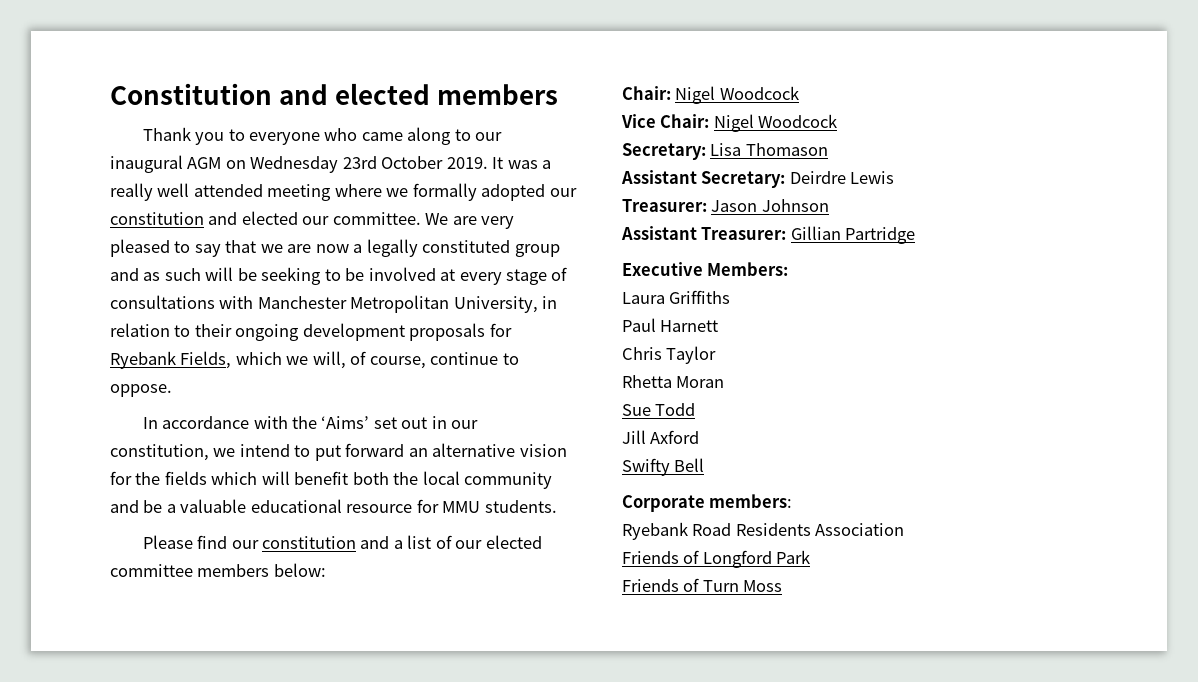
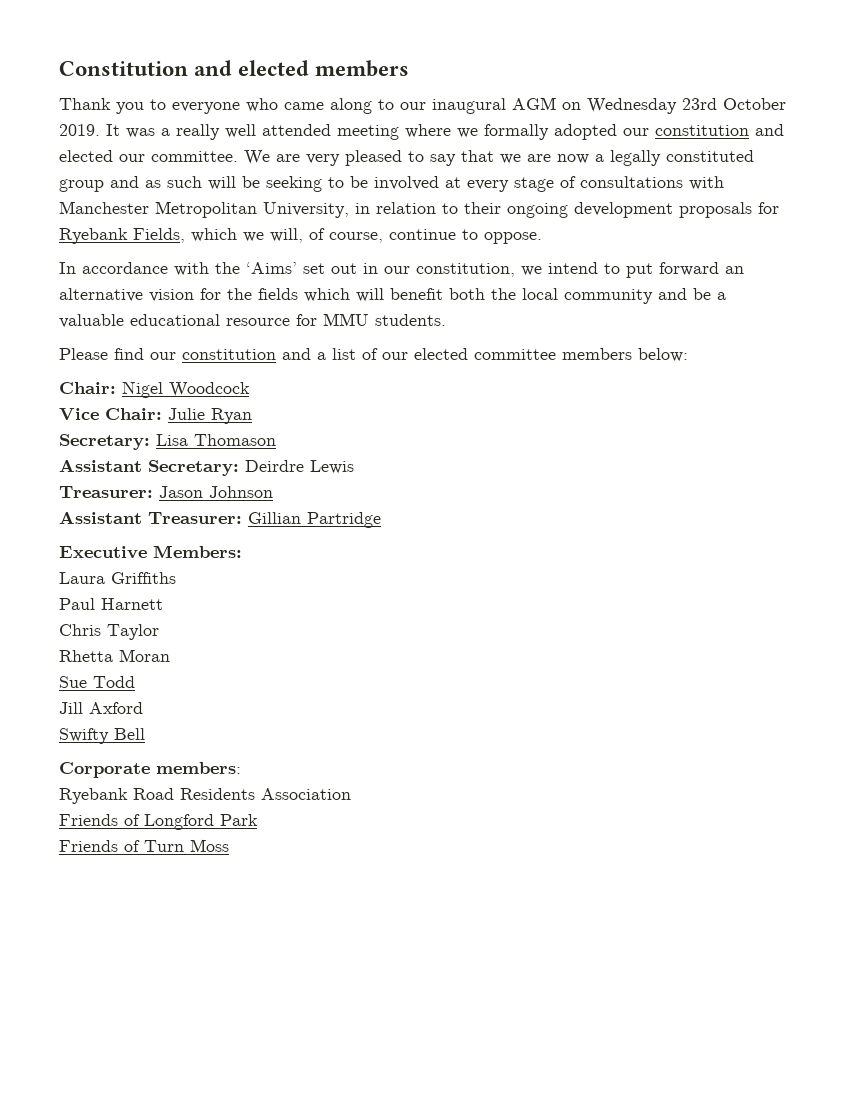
- Vice Chair: Nigel Woodcock
+ Vice Chair: Julie Ryan

